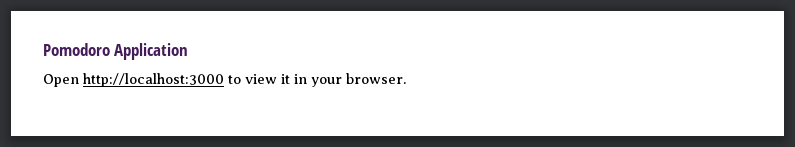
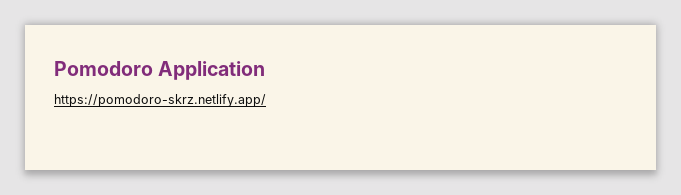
- Open http://localhost:3000 to view it in your browser.
+ https://pomodoro-skrz.netlify.app/

